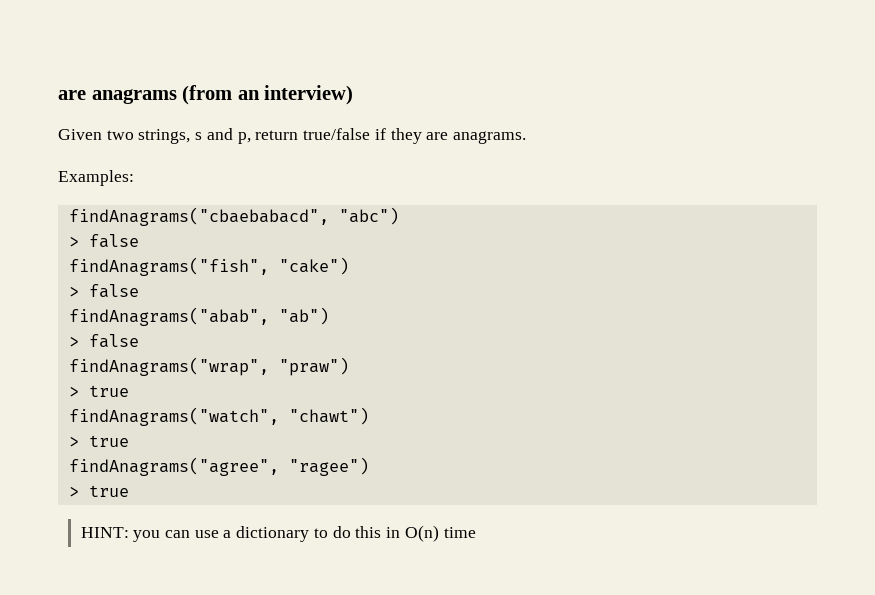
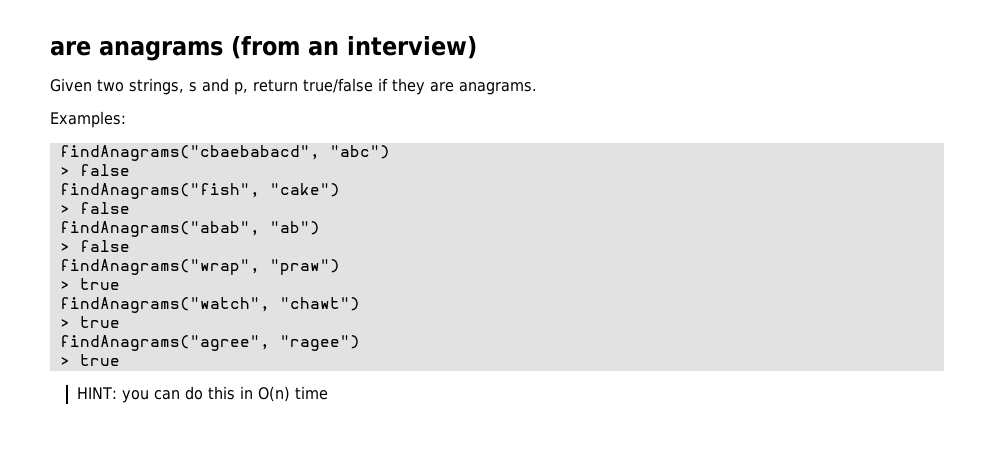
- HINT: you can use a dictionary to do this in O(n) time
+ HINT: you can do this in O(n) time

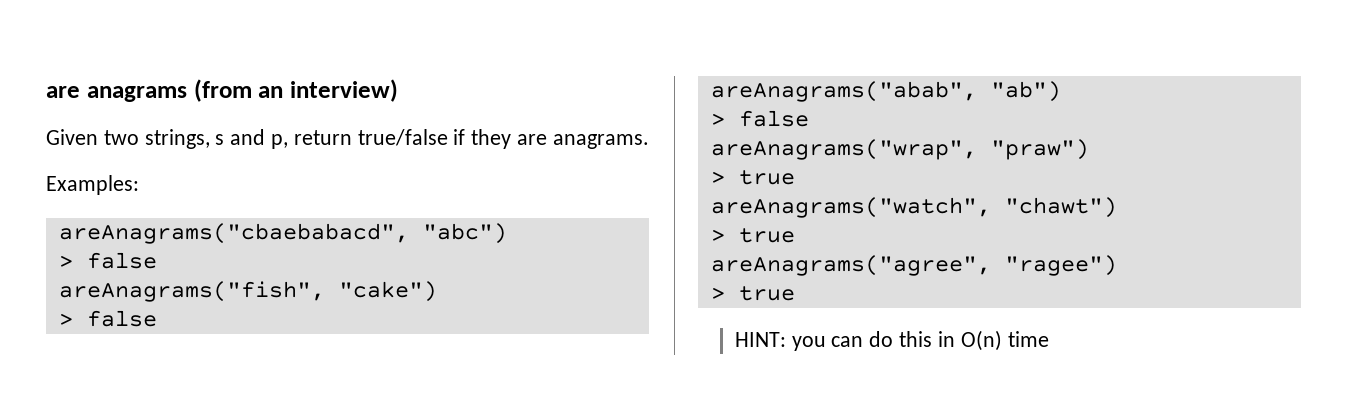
- findAnagrams("cbaebabacd", "abc")
+ areAnagrams("cbaebabacd", "abc")
- findAnagrams("fish", "cake")
+ areAnagrams("fish", "cake")
- findAnagrams("abab", "ab")
+ areAnagrams("abab", "ab")
- findAnagrams("wrap", "praw")
+ areAnagrams("wrap", "praw")
- findAnagrams("watch", "chawt")
+ areAnagrams("watch", "chawt")
- findAnagrams("agree", "ragee")
+ areAnagrams("agree", "ragee")

